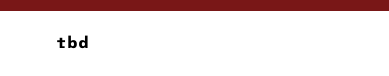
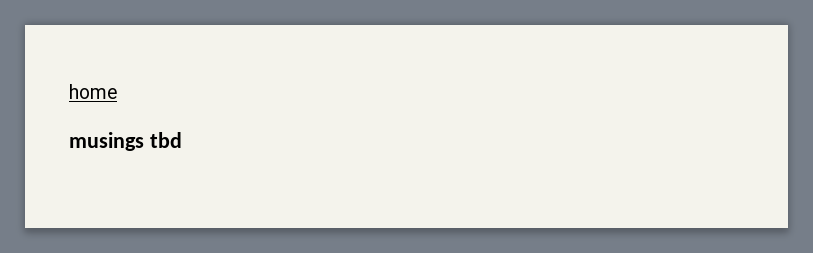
- tbd
+ home
+ musings tbd

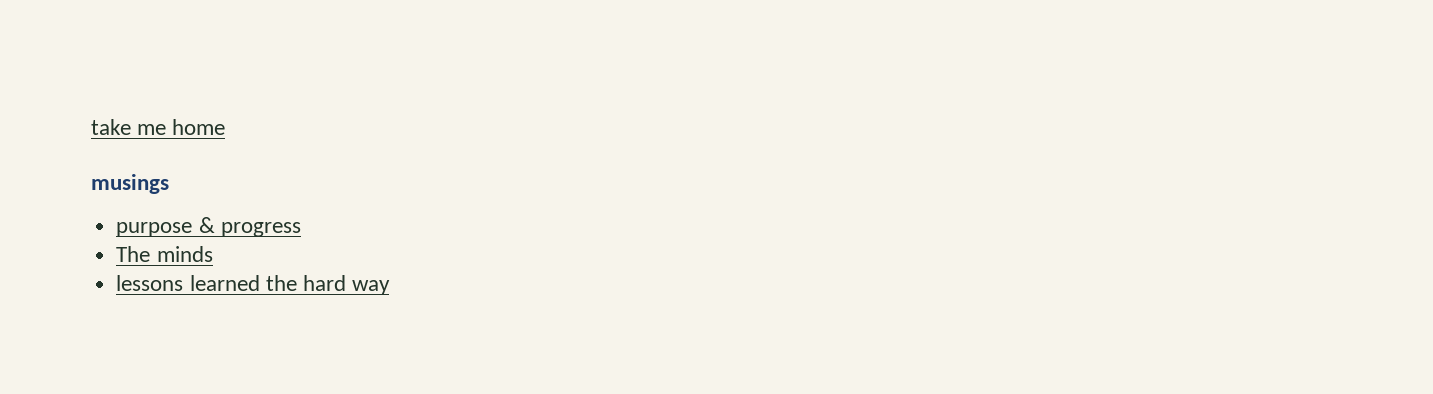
- home
+ take me home
- musings tbd
+ musings
+ purpose & progress
+ The minds
+ lessons learned the hard way

